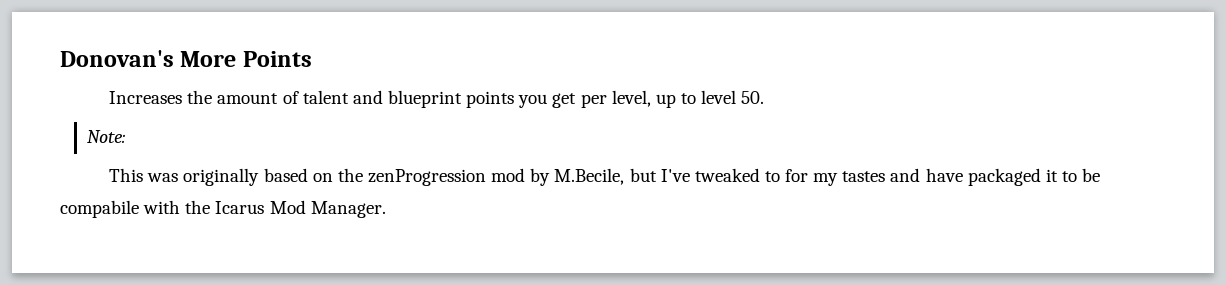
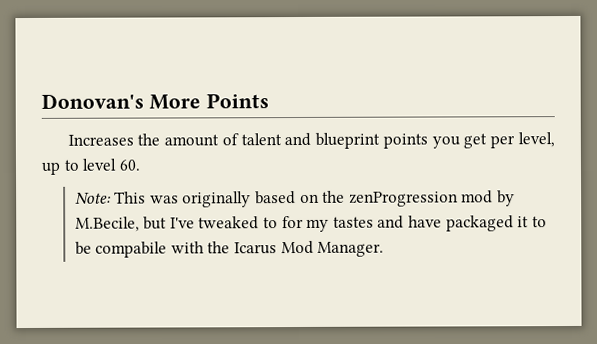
- Increases the amount of talent and blueprint points you get per level, up to level 50.
+ Increases the amount of talent and blueprint points you get per level, up to level 60.
- Note:
- This was originally based on the zenProgression mod by M.Becile, but I've tweaked to for my tastes and have packaged it to be compabile with the Icarus Mod Manager.
+ Note: This was originally based on the zenProgression mod by M.Becile, but I've tweaked to for my tastes and have packaged it to be compabile with the Icarus Mod Manager.

